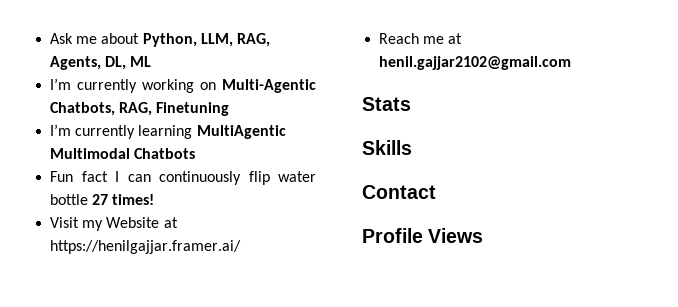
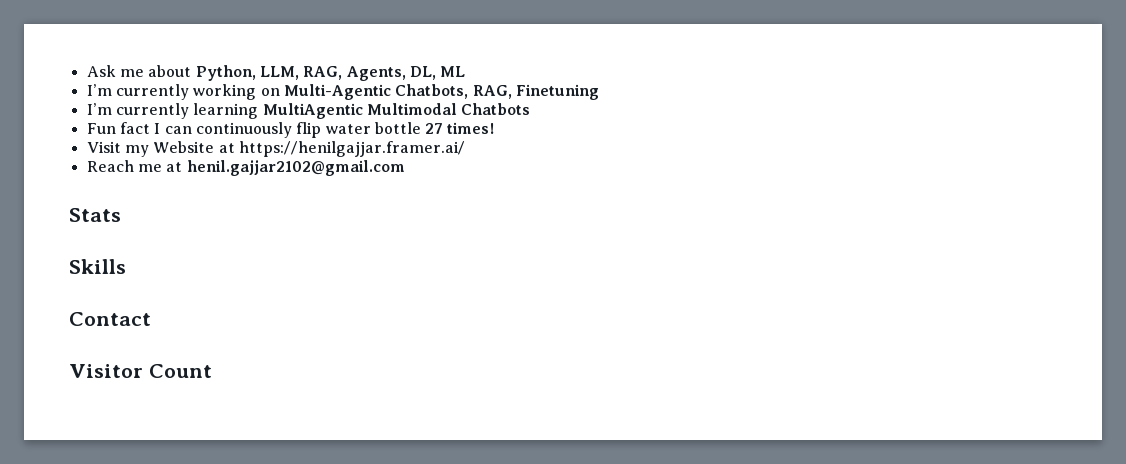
- Profile Views
+ Visitor Count

